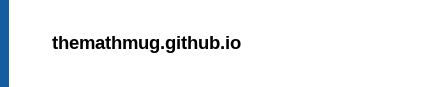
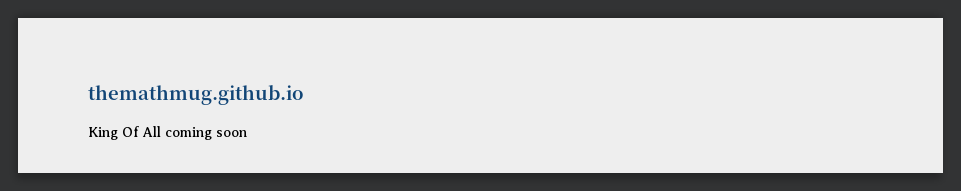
+ King Of All coming soon

